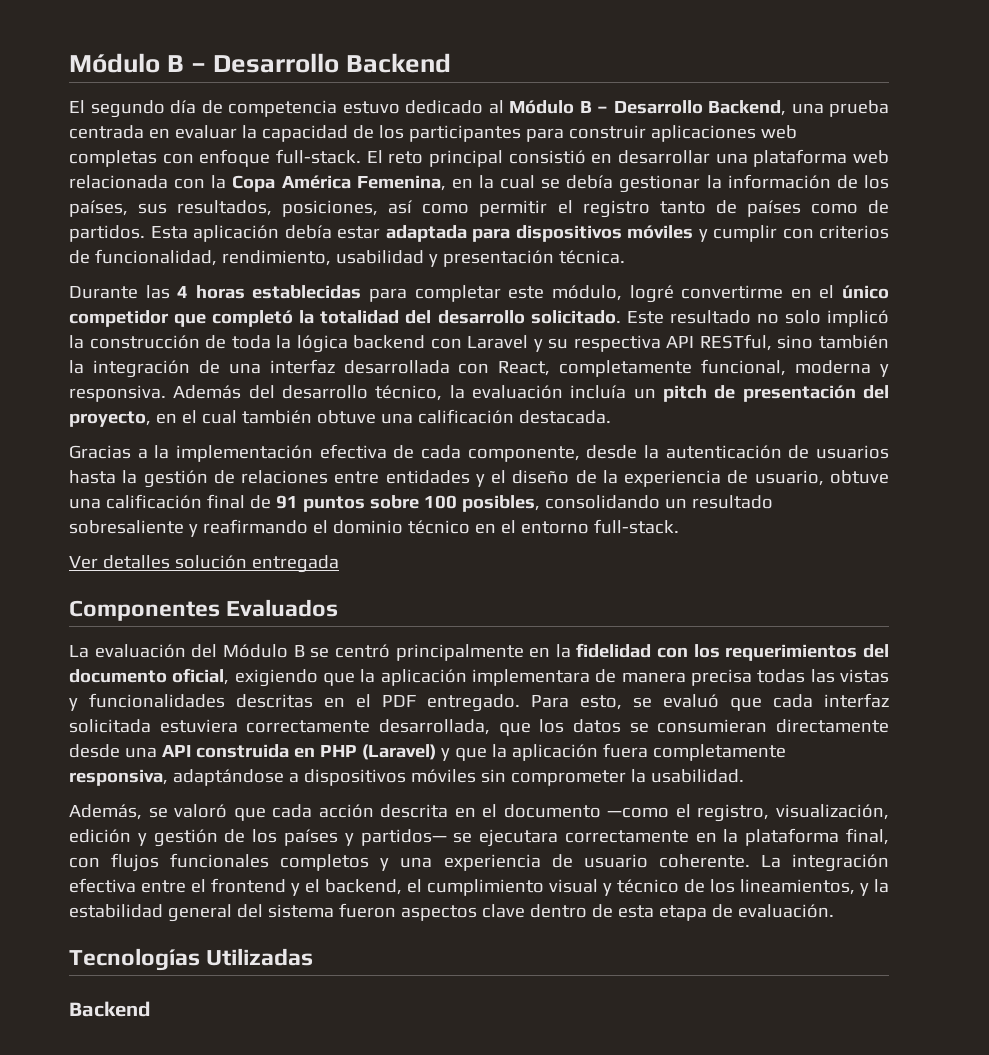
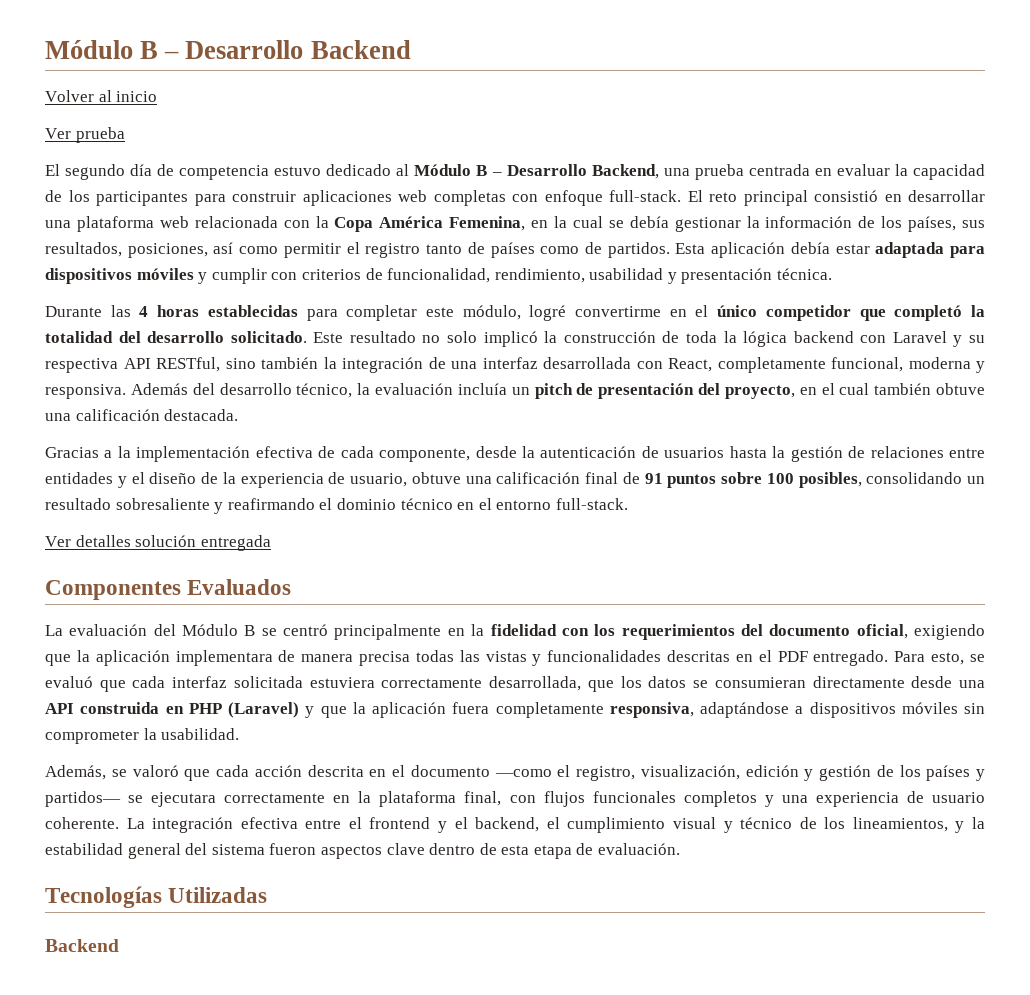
+ Volver al inicio
+ Ver prueba

